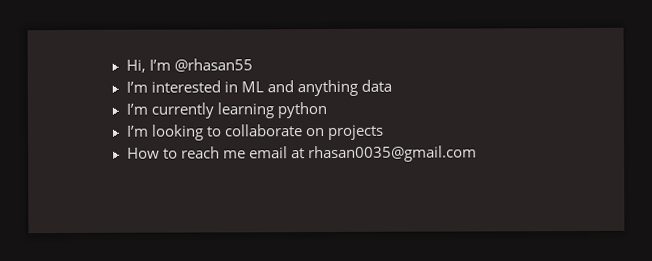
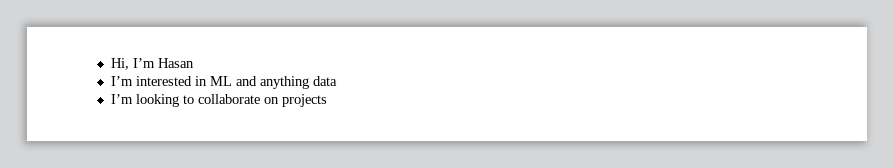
- Hi, I’m @rhasan55
+ Hi, I’m Hasan
- I’m currently learning python
- How to reach me email at rhasan0035@gmail.com

